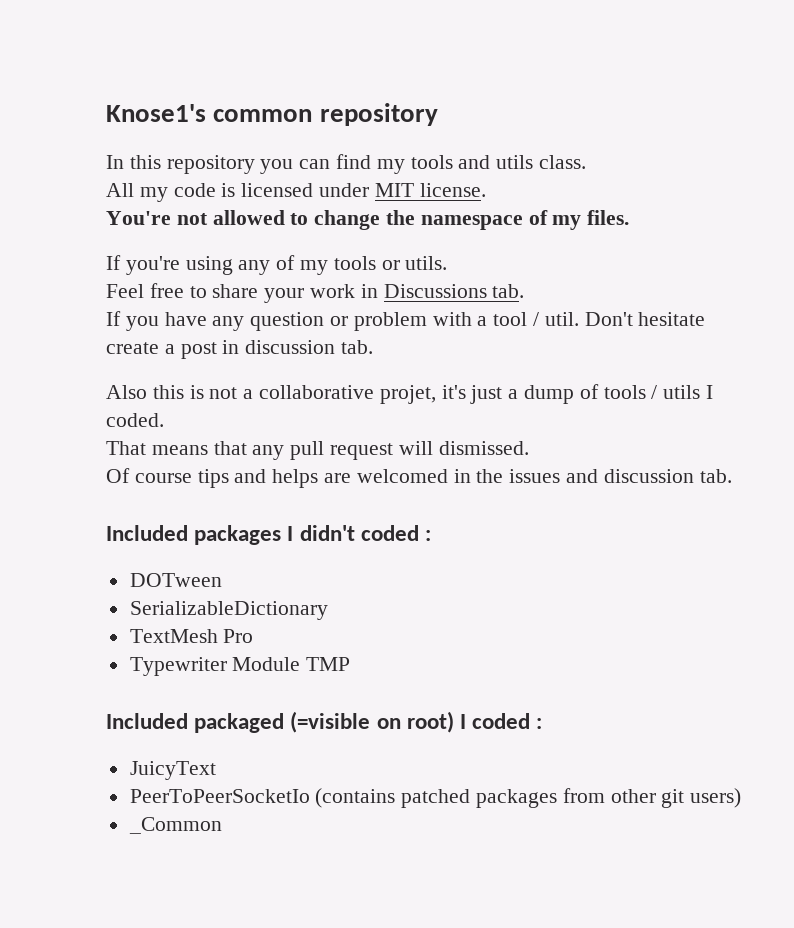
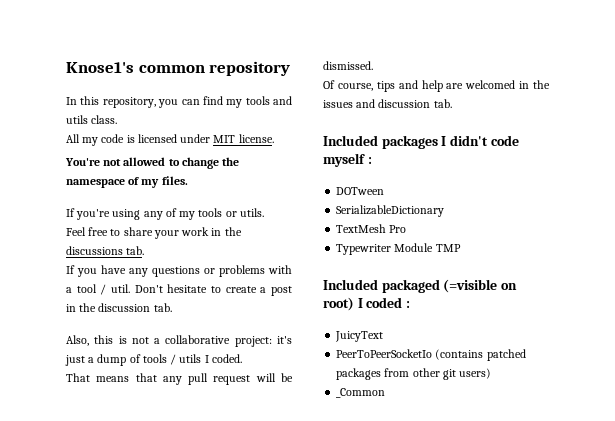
- In this repository you can find my tools and utils class.
+ In this repository, you can find my tools and utils class.
- Feel free to share your work in Discussions tab.
+ Feel free to share your work in the discussions tab.
- If you have any question or problem with a tool / util.
+ If you have any questions or problems with a tool / util.
- Don't hesitate create a post in discussion tab.
- Also this is not a collaborative projet, it's just a dump of tools / utils I coded.
+ Don't hesitate to create a post in the discussion tab.
+ Also, this is not a collaborative project: it's just a dump of tools / utils I coded.
- That means that any pull request will dismissed.
+ That means that any pull request will be dismissed.
- Of course tips and helps are welcomed in the issues and discussion tab.
+ Of course, tips and help are welcomed in the issues and discussion tab.
- Included packages I didn't coded :
+ Included packages I didn't code myself :

